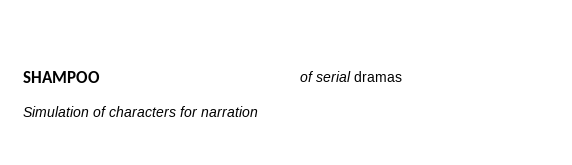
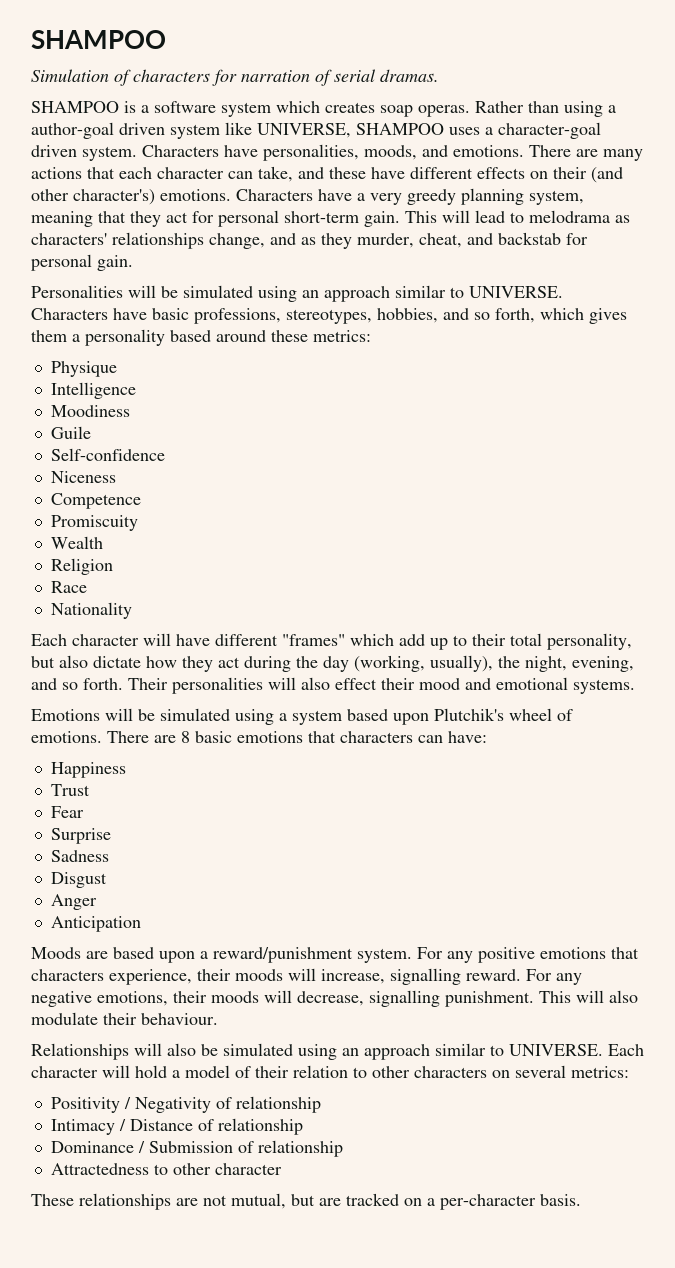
- Simulation of characters for narration of serial dramas
+ Simulation of characters for narration of serial dramas.
+ SHAMPOO is a software system which creates soap operas. Rather than using a author-goal driven system like UNIVERSE, SHAMPOO uses a character-goal driven system. Characters have personalities, moods, and emotions. There are many actions that each character can take, and these have different effects on their (and other character's) emotions. Characters have a very greedy planning system, meaning that they act for personal short-term gain. This will lead to melodrama as characters' relationships change, and as they murder, cheat, and backstab for personal gain.
+ Personalities will be simulated using an approach similar to UNIVERSE. Characters have basic professions, stereotypes, hobbies, and so forth, which gives them a personality based around these metrics:
+ Physique
+ Intelligence
+ Moodiness
+ Guile
+ Self-confidence
+ Niceness
+ Competence
+ Promiscuity
+ Wealth
+ Religion
+ Race
+ Nationality
+ Each character will have different "frames" which add up to their total personality, but also dictate how they act during the day (working, usually), the night, evening, and so forth. Their personalities will also effect their mood and emotional systems.
+ Emotions will be simulated using a system based upon Plutchik's wheel of emotions. There are 8 basic emotions that characters can have:
+ Happiness
+ Trust
+ Fear
+ Surprise
+ Sadness
+ Disgust
+ Anger
+ Anticipation
+ Moods are based upon a reward/punishment system. For any positive emotions that characters experience, their moods will increase, signalling reward. For any negative emotions, their moods will decrease, signalling punishment. This will also modulate their behaviour.
+ Relationships will also be simulated using an approach similar to UNIVERSE. Each character will hold a model of their relation to other characters on several metrics:
+ Positivity / Negativity of relationship
+ Intimacy / Distance of relationship
+ Dominance / Submission of relationship
+ Attractedness to other character
+ These relationships are not mutual, but are tracked on a per-character basis.

